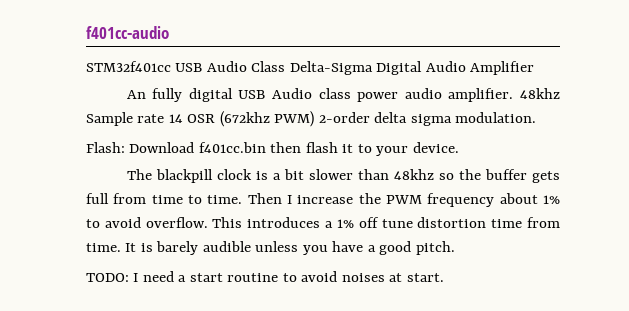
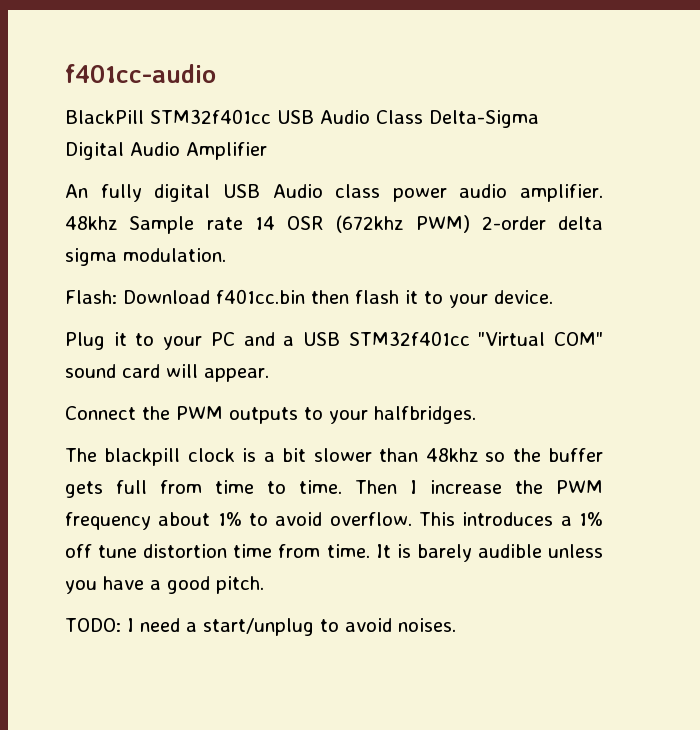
- STM32f401cc USB Audio Class Delta-Sigma Digital Audio Amplifier
+ BlackPill STM32f401cc USB Audio Class Delta-Sigma Digital Audio Amplifier
+ Plug it to your PC and a USB STM32f401cc "Virtual COM" sound card will appear.
+ Connect the PWM outputs to your halfbridges.
- TODO: I need a start routine to avoid noises at start.
+ TODO: I need a start/unplug to avoid noises.

